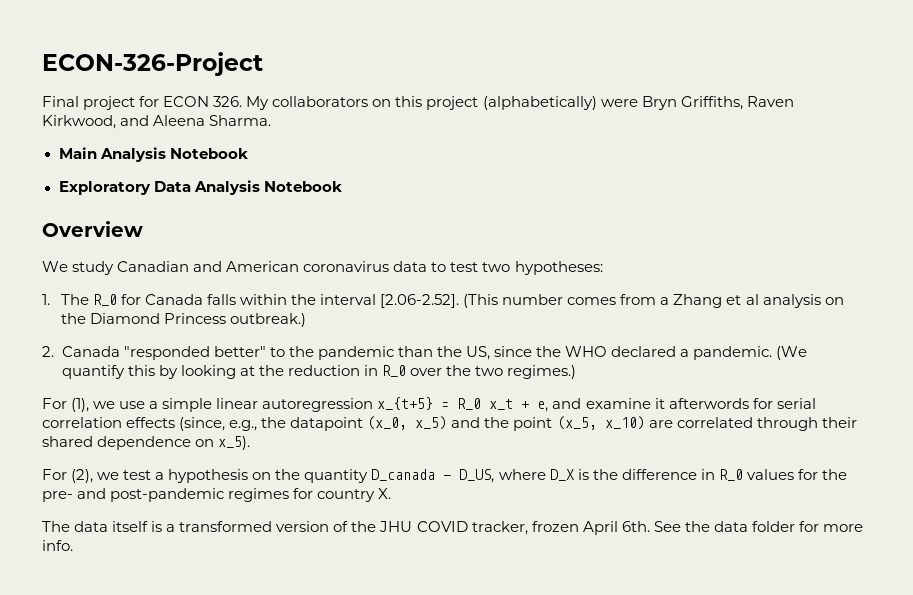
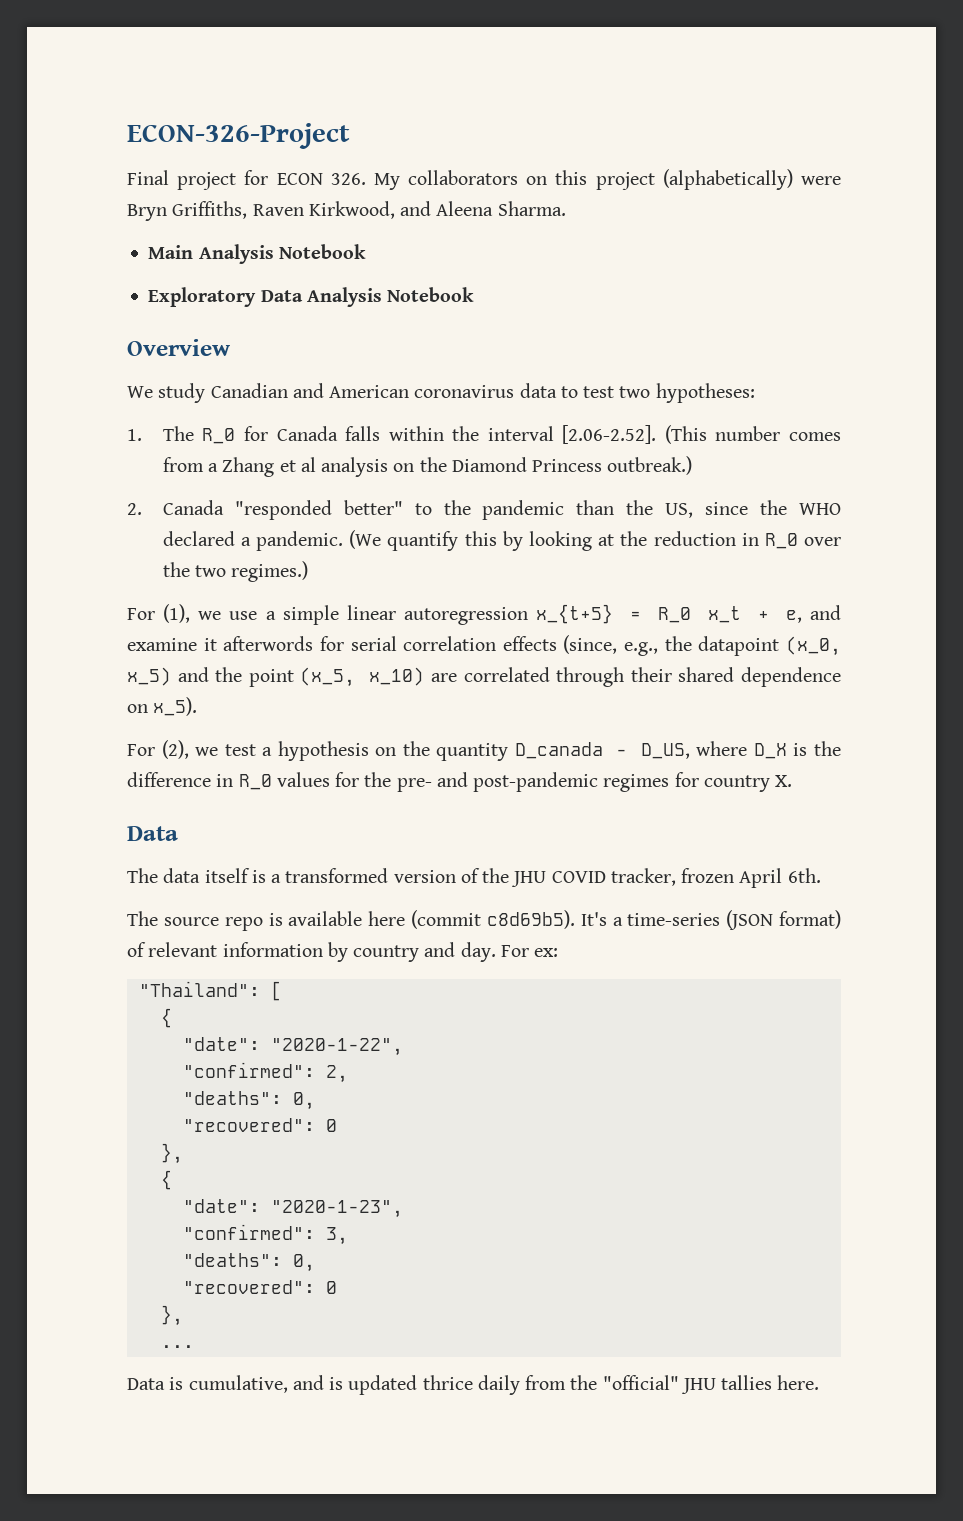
  For (2), we test a hypothesis on the quantity D_canada - D_US, where D_X is the difference in R_0 values for the pre- and post-pandemic regimes for country X.
+ Data
- The data itself is a transformed version of the JHU COVID tracker, frozen April 6th. See the data folder for more info.
+ The data itself is a transformed version of the JHU COVID tracker, frozen April 6th.
+ The source repo is available here (commit c8d69b5). It's a time-series (JSON format) of relevant information by country and day. For ex:
+ "Thailand": [
+ {
+ "date": "2020-1-22",
+ "confirmed": 2,
+ "deaths": 0,
+ "recovered": 0
+ },
+ {
+ "date": "2020-1-23",
+ "confirmed": 3,
+ "deaths": 0,
+ "recovered": 0
+ },
+ ...
+ Data is cumulative, and is updated thrice daily from the "official" JHU tallies here.

